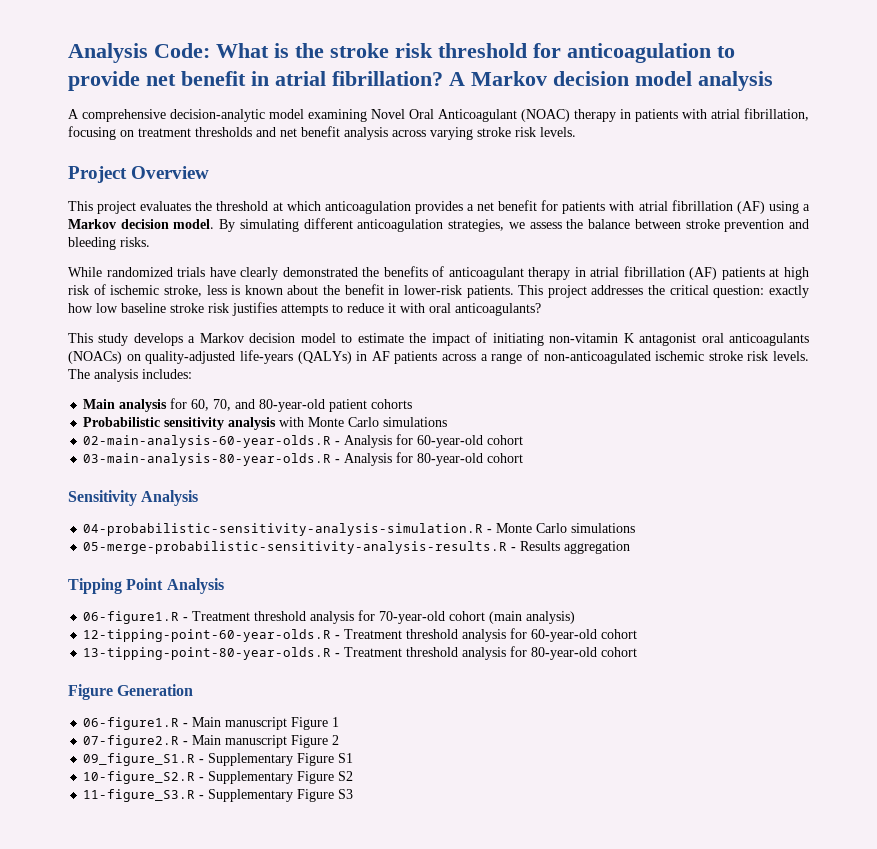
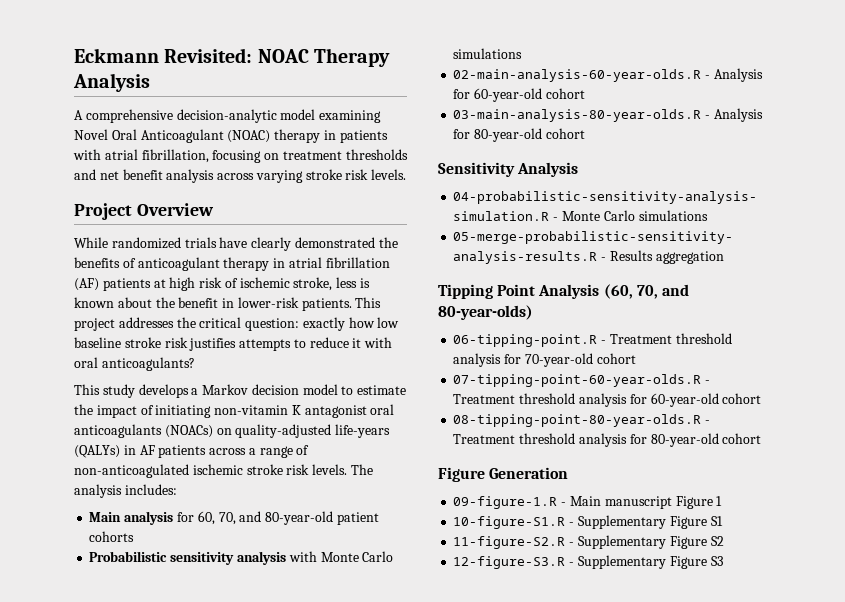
- Analysis Code: What is the stroke risk threshold for anticoagulation to provide net benefit in atrial fibrillation? A Markov decision model analysis
+ Eckmann Revisited: NOAC Therapy Analysis
- This project evaluates the threshold at which anticoagulation provides a net benefit for patients with atrial fibrillation (AF) using a Markov decision model. By simulating different anticoagulation strategies, we assess the balance between stroke prevention and bleeding risks.
- Tipping Point Analysis
- 06-figure1.R - Treatment threshold analysis for 70-year-old cohort (main analysis)
- 12-tipping-point-60-year-olds.R - Treatment threshold analysis for 60-year-old cohort
+ Tipping Point Analysis (60, 70, and 80-year-olds)
+ 06-tipping-point.R - Treatment threshold analysis for 70-year-old cohort
+ 07-tipping-point-60-year-olds.R - Treatment threshold analysis for 60-year-old cohort
- 13-tipping-point-80-year-olds.R - Treatment threshold analysis for 80-year-old cohort
+ 08-tipping-point-80-year-olds.R - Treatment threshold analysis for 80-year-old cohort
- 06-figure1.R - Main manuscript Figure 1
+ 09-figure-1.R - Main manuscript Figure 1
- 07-figure2.R - Main manuscript Figure 2
- 09_figure_S1.R - Supplementary Figure S1
+ 10-figure-S1.R - Supplementary Figure S1
- 10-figure_S2.R - Supplementary Figure S2
+ 11-figure-S2.R - Supplementary Figure S2
- 11-figure_S3.R - Supplementary Figure S3
+ 12-figure-S3.R - Supplementary Figure S3

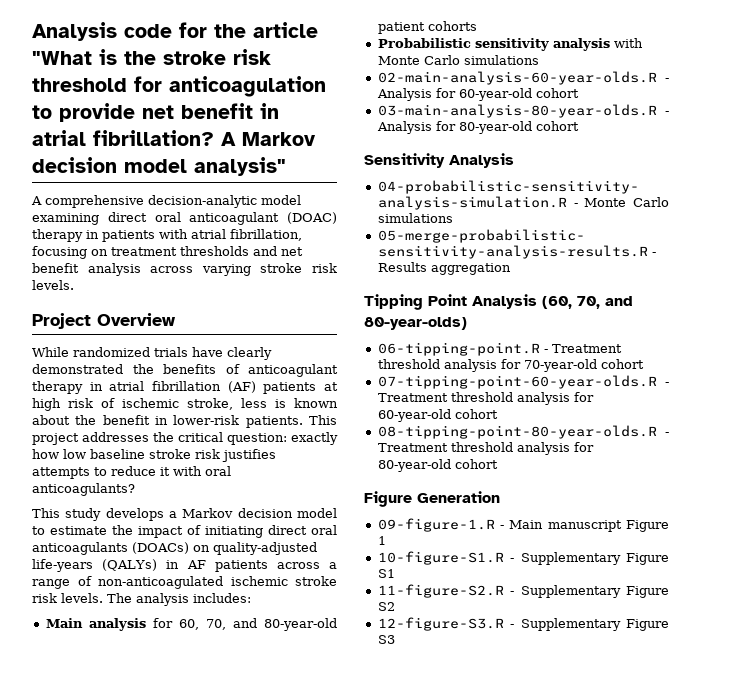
- Eckmann Revisited: NOAC Therapy Analysis
+ Analysis code for the article "What is the stroke risk threshold for anticoagulation to provide net benefit in atrial fibrillation? A Markov decision model analysis"
- A comprehensive decision-analytic model examining Novel Oral Anticoagulant (NOAC) therapy in patients with atrial fibrillation, focusing on treatment thresholds and net benefit analysis across varying stroke risk levels.
+ A comprehensive decision-analytic model examining direct oral anticoagulant (DOAC) therapy in patients with atrial fibrillation, focusing on treatment thresholds and net benefit analysis across varying stroke risk levels.
- This study develops a Markov decision model to estimate the impact of initiating non-vitamin K antagonist oral anticoagulants (NOACs) on quality-adjusted life-years (QALYs) in AF patients across a range of non-anticoagulated ischemic stroke risk levels.
+ This study develops a Markov decision model to estimate the impact of initiating direct oral anticoagulants (DOACs) on quality-adjusted life-years (QALYs) in AF patients across a range of non-anticoagulated ischemic stroke risk levels.

